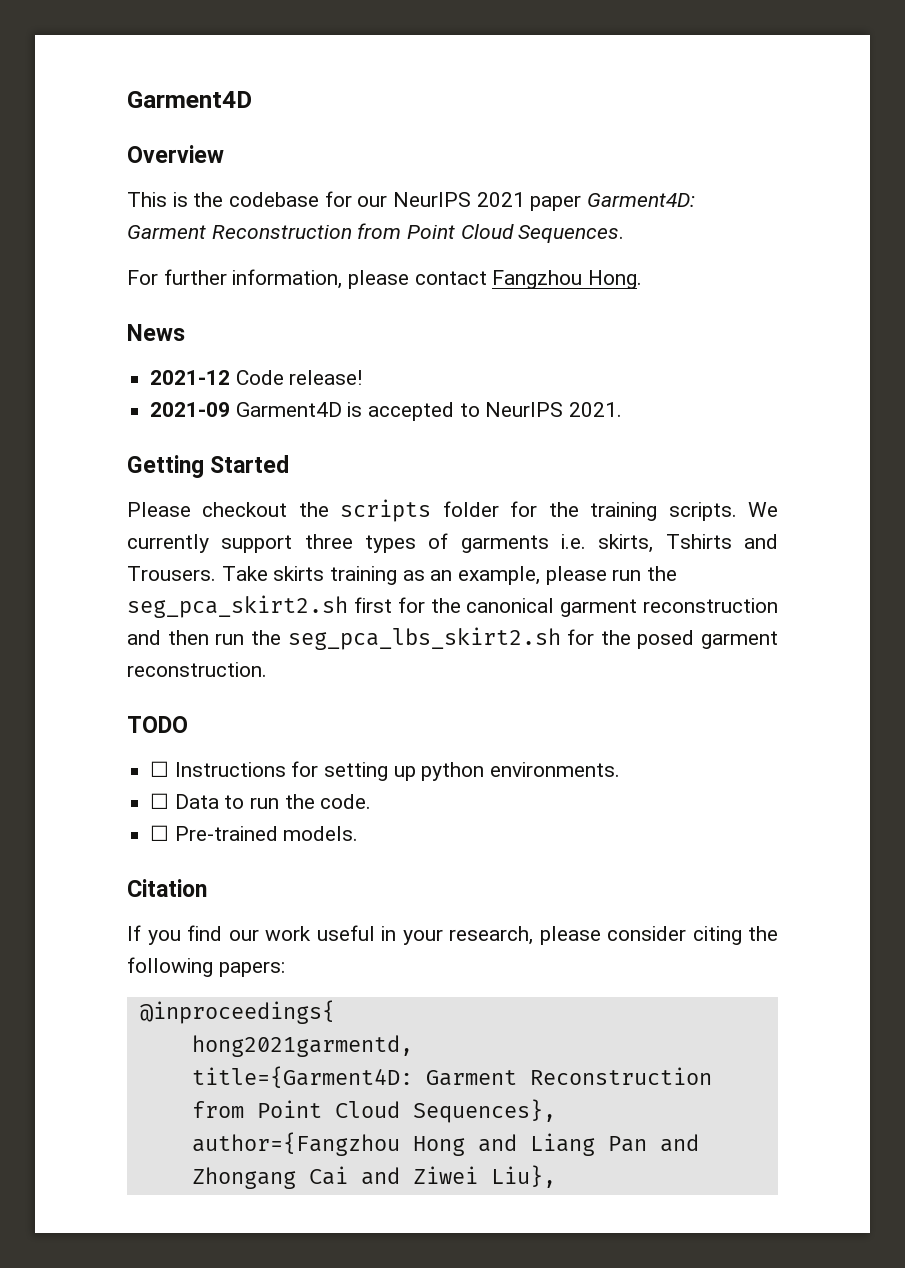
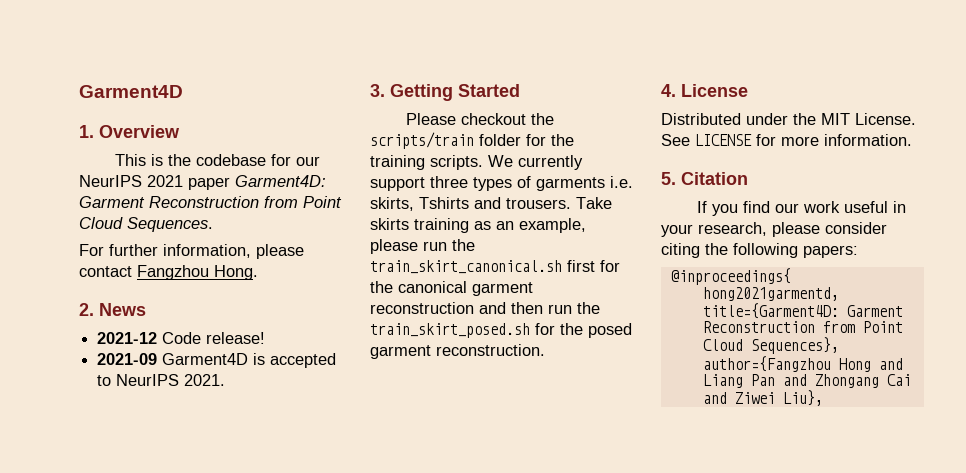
- Overview
+ 1. Overview
- News
+ 2. News
- Getting Started
+ 3. Getting Started
- Please checkout the scripts folder for the training scripts.
+ Please checkout the scripts/train folder for the training scripts.
- We currently support three types of garments i.e. skirts, Tshirts and Trousers.
+ We currently support three types of garments i.e. skirts, Tshirts and trousers.
- Take skirts training as an example, please run the seg_pca_skirt2.sh first for the canonical garment reconstruction and then run the seg_pca_lbs_skirt2.sh for the posed garment reconstruction.
+ Take skirts training as an example, please run the train_skirt_canonical.sh first for the canonical garment reconstruction and then run the train_skirt_posed.sh for the posed garment reconstruction.
- TODO
- ☐ Instructions for setting up python environments.
- ☐ Data to run the code.
- ☐ Pre-trained models.
- Citation
+ 4. License
+ Distributed under the MIT License. See LICENSE for more information.
+ 5. Citation

